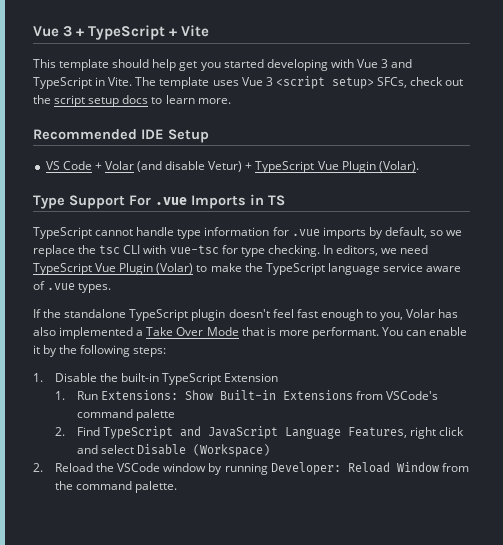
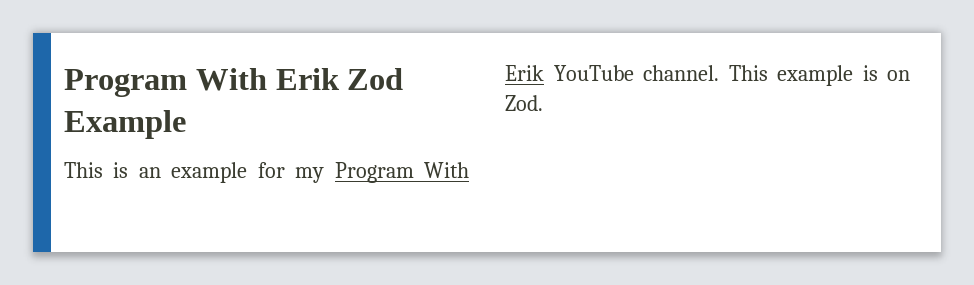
- Vue 3 + TypeScript + Vite
- This template should help get you started developing with Vue 3 and TypeScript in Vite. The template uses Vue 3 <script setup> SFCs, check out the script setup docs to learn more.
- Recommended IDE Setup
- VS Code + Volar (and disable Vetur) + TypeScript Vue Plugin (Volar).
- Type Support For .vue Imports in TS
- TypeScript cannot handle type information for .vue imports by default, so we replace the tsc CLI with vue-tsc for type checking. In editors, we need TypeScript Vue Plugin (Volar) to make the TypeScript language service aware of .vue types.
- If the standalone TypeScript plugin doesn't feel fast enough to you, Volar has also implemented a Take Over Mode that is more performant. You can enable it by the following steps:
- 1. Disable the built-in TypeScript Extension
- 1. Run Extensions: Show Built-in Extensions from VSCode's command palette
- 2. Find TypeScript and JavaScript Language Features, right click and select Disable (Workspace)
- 2. Reload the VSCode window by running Developer: Reload Window from the command palette.
+ Program With Erik Zod Example
+ This is an example for my Program With Erik YouTube channel. This example is on Zod.

